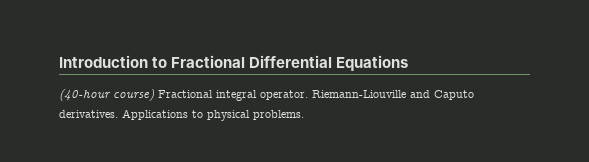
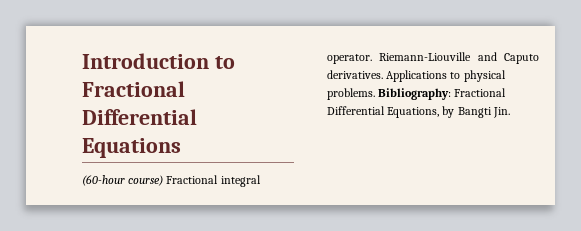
- (40-hour course) Fractional integral operator.
+ (60-hour course) Fractional integral operator.
+ Bibliography: Fractional Differential Equations, by Bangti Jin.

